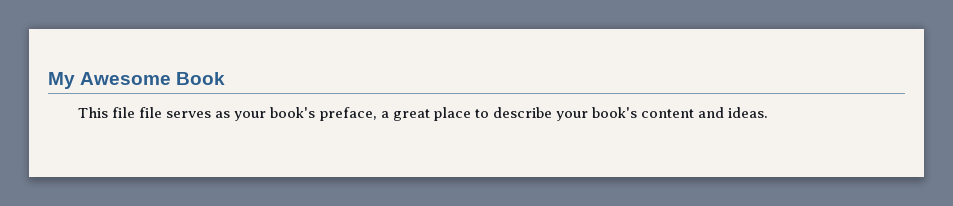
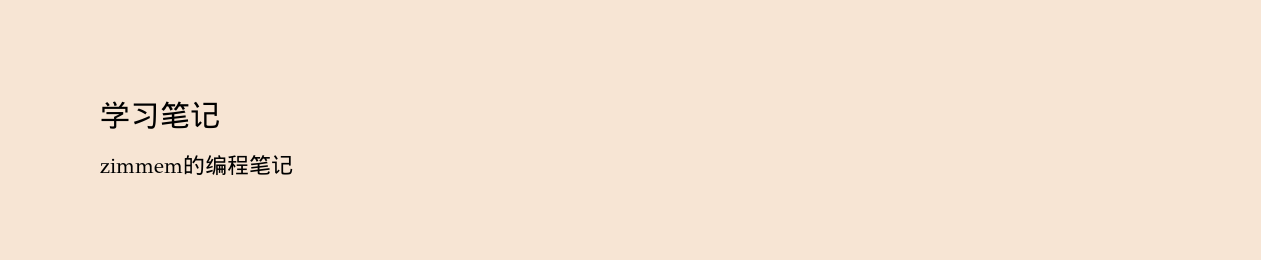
- My Awesome Book
- This file file serves as your book's preface, a great place to describe your book's content and ideas.
+ 学习笔记
+ zimmem的编程笔记

